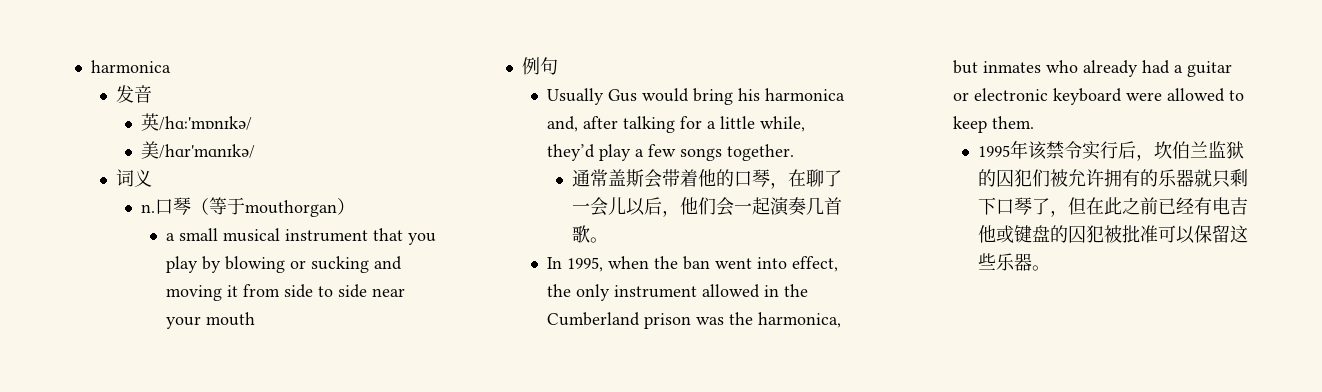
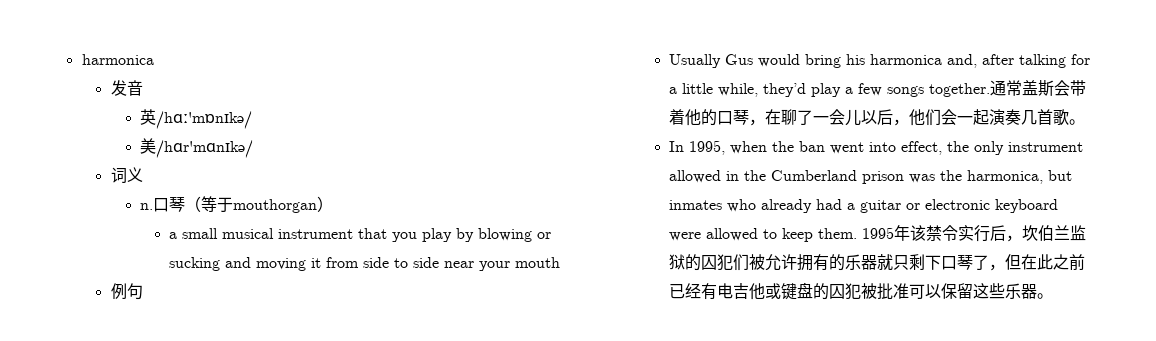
- Usually Gus would bring his harmonica and, after talking for a little while, they’d play a few songs together.
- 通常盖斯会带着他的口琴，在聊了一会儿以后，他们会一起演奏几首歌。
+ Usually Gus would bring his harmonica and, after talking for a little while, they’d play a few songs together.通常盖斯会带着他的口琴，在聊了一会儿以后，他们会一起演奏几首歌。
- In 1995, when the ban went into effect, the only instrument allowed in the Cumberland prison was the harmonica, but inmates who already had a guitar or electronic keyboard were allowed to keep them.
- 1995年该禁令实行后，坎伯兰监狱的囚犯们被允许拥有的乐器就只剩下口琴了，但在此之前已经有电吉他或键盘的囚犯被批准可以保留这些乐器。
+ In 1995, when the ban went into effect, the only instrument allowed in the Cumberland prison was the harmonica, but inmates who already had a guitar or electronic keyboard were allowed to keep them. 1995年该禁令实行后，坎伯兰监狱的囚犯们被允许拥有的乐器就只剩下口琴了，但在此之前已经有电吉他或键盘的囚犯被批准可以保留这些乐器。

